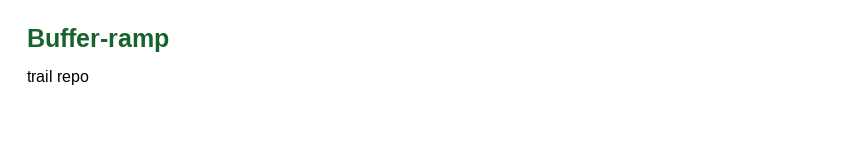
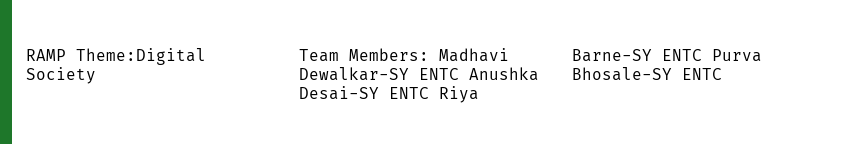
- Buffer-ramp
- trail repo
+ RAMP Theme:Digital Society
+ Team Members: Madhavi Dewalkar-SY ENTC Anushka Desai-SY ENTC Riya Barne-SY ENTC Purva Bhosale-SY ENTC

